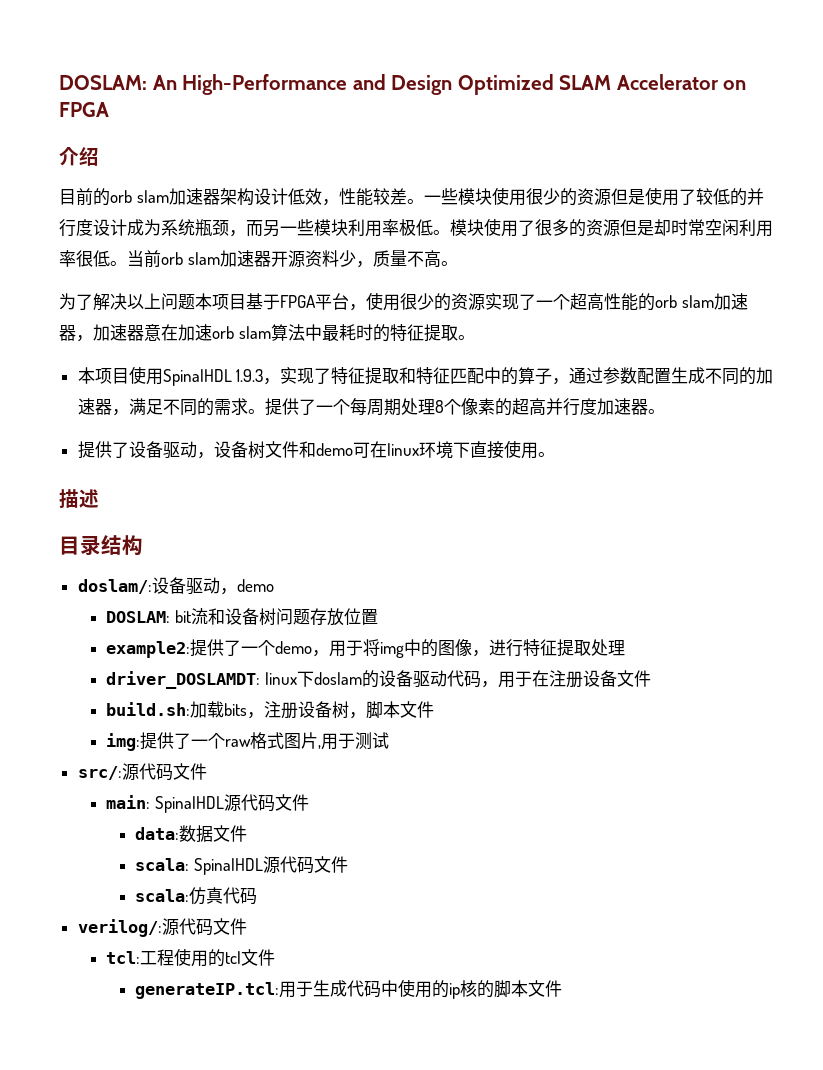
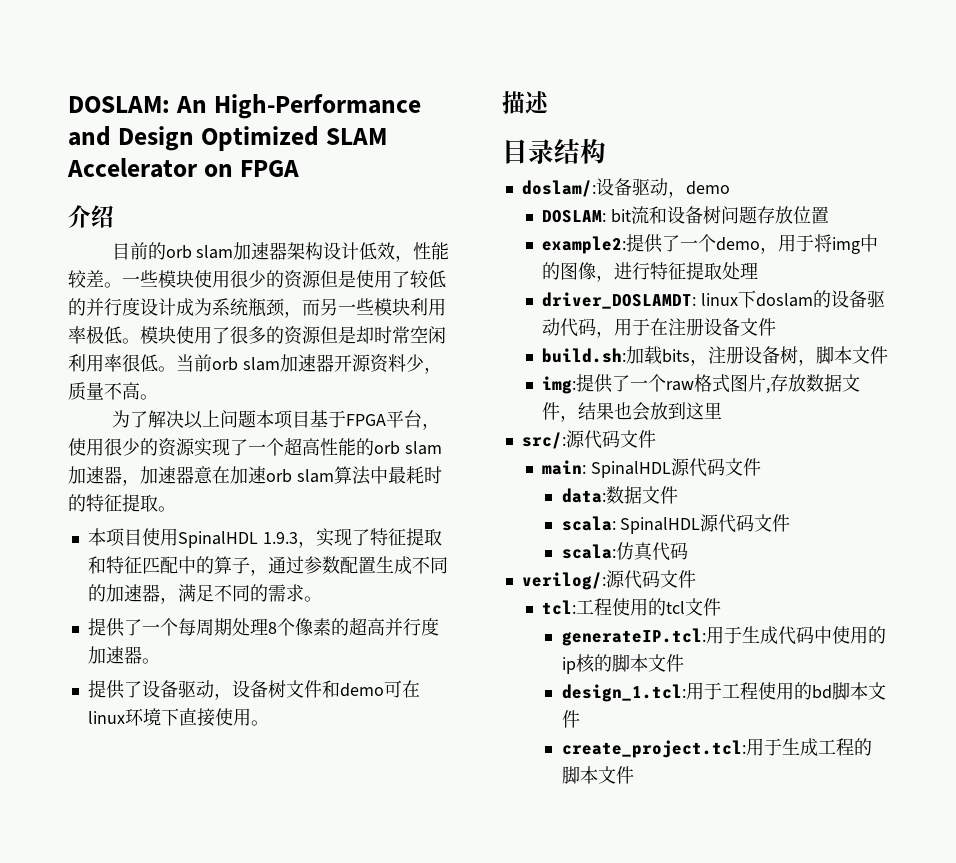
- 本项目使用SpinalHDL 1.9.3，实现了特征提取和特征匹配中的算子，通过参数配置生成不同的加速器，满足不同的需求。提供了一个每周期处理8个像素的超高并行度加速器。
+ 本项目使用SpinalHDL 1.9.3，实现了特征提取和特征匹配中的算子，通过参数配置生成不同的加速器，满足不同的需求。
+ 提供了一个每周期处理8个像素的超高并行度加速器。
- img:提供了一个raw格式图片,用于测试
+ img:提供了一个raw格式图片,存放数据文件，结果也会放到这里
+ design_1.tcl:用于工程使用的bd脚本文件
+ create_project.tcl:用于生成工程的脚本文件

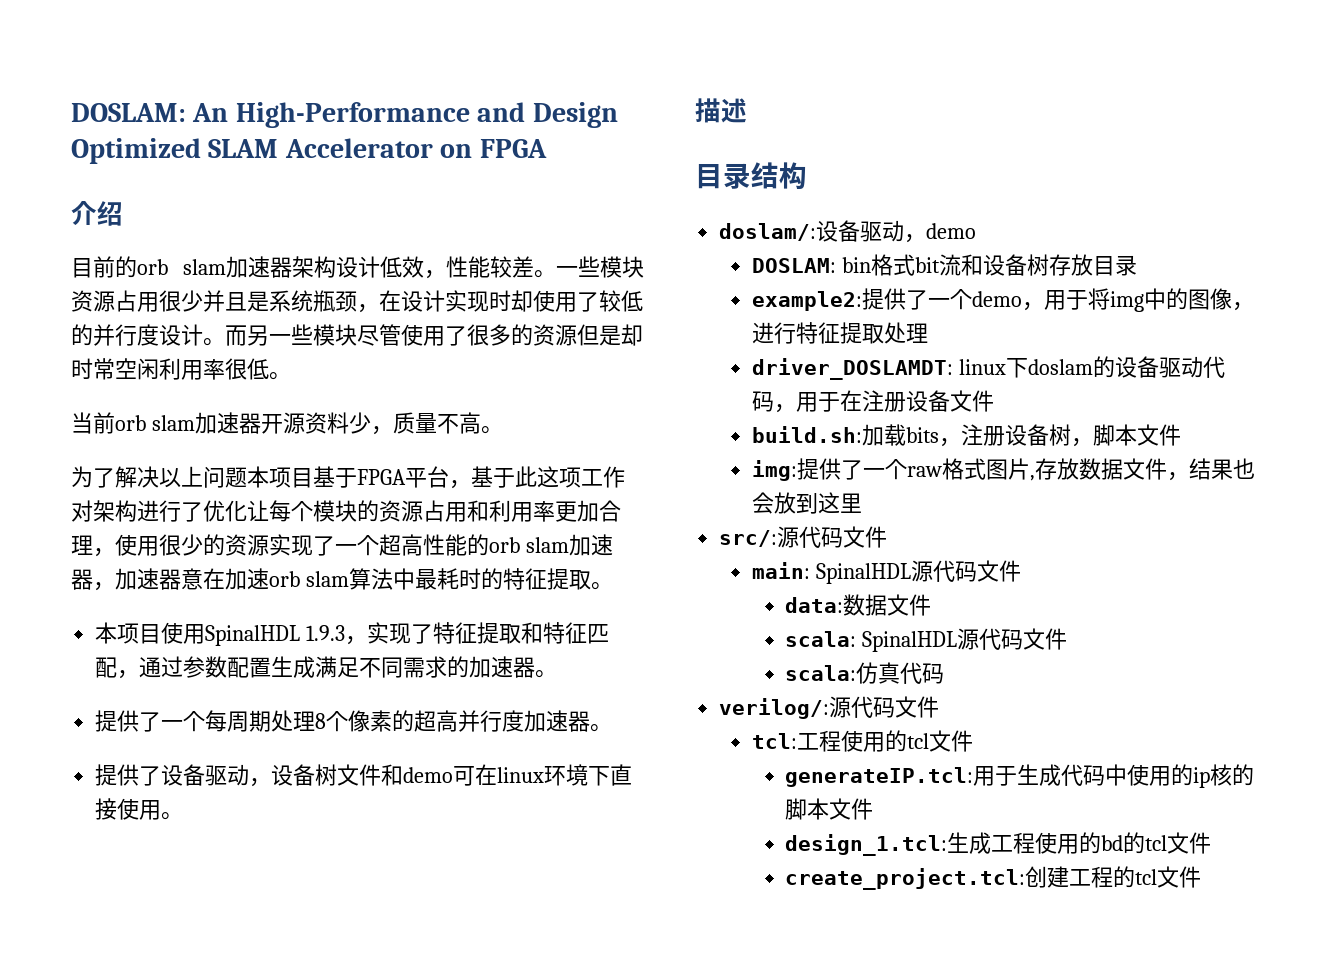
- 一些模块使用很少的资源但是使用了较低的并行度设计成为系统瓶颈，而另一些模块利用率极低。模块使用了很多的资源但是却时常空闲利用率很低。当前orb slam加速器开源资料少，质量不高。
+ 一些模块资源占用很少并且是系统瓶颈，在设计实现时却使用了较低的并行度设计。而另一些模块尽管使用了很多的资源但是却时常空闲利用率很低。
+ 当前orb slam加速器开源资料少，质量不高。
- 为了解决以上问题本项目基于FPGA平台，使用很少的资源实现了一个超高性能的orb slam加速器，加速器意在加速orb slam算法中最耗时的特征提取。
+ 为了解决以上问题本项目基于FPGA平台，基于此这项工作对架构进行了优化让每个模块的资源占用和利用率更加合理，使用很少的资源实现了一个超高性能的orb slam加速器，加速器意在加速orb slam算法中最耗时的特征提取。
- 本项目使用SpinalHDL 1.9.3，实现了特征提取和特征匹配中的算子，通过参数配置生成不同的加速器，满足不同的需求。
+ 本项目使用SpinalHDL 1.9.3，实现了特征提取和特征匹配，通过参数配置生成满足不同需求的加速器。
- DOSLAM: bit流和设备树问题存放位置
+ DOSLAM: bin格式bit流和设备树存放目录
- design_1.tcl:用于工程使用的bd脚本文件
+ design_1.tcl:生成工程使用的bd的tcl文件
- create_project.tcl:用于生成工程的脚本文件
+ create_project.tcl:创建工程的tcl文件

